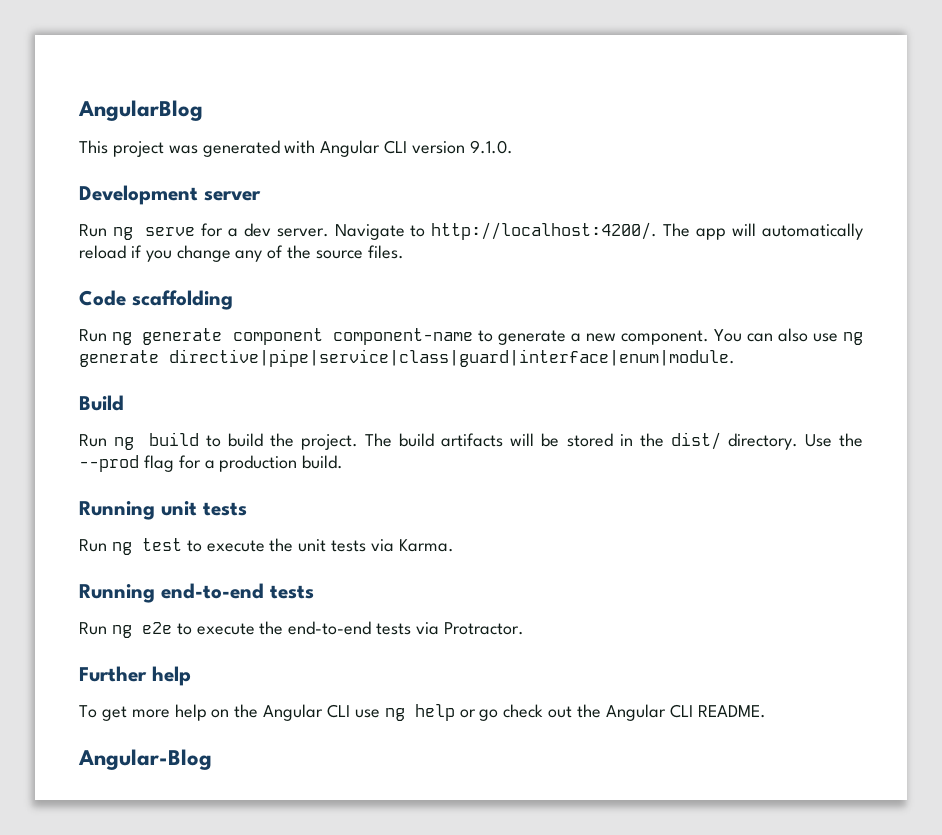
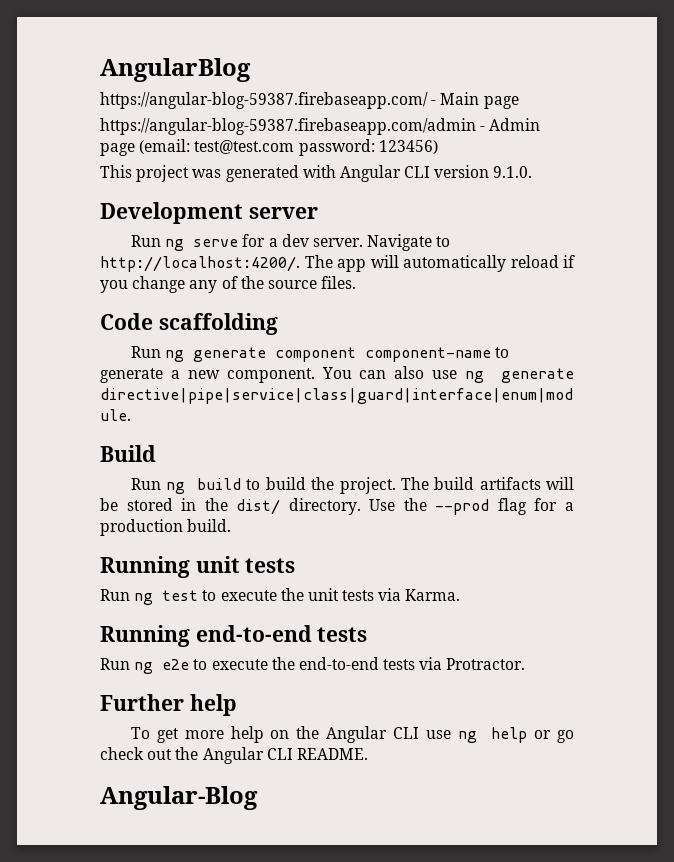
+ https://angular-blog-59387.firebaseapp.com/ - Main page
+ https://angular-blog-59387.firebaseapp.com/admin - Admin page (email: test@test.com password: 123456)

